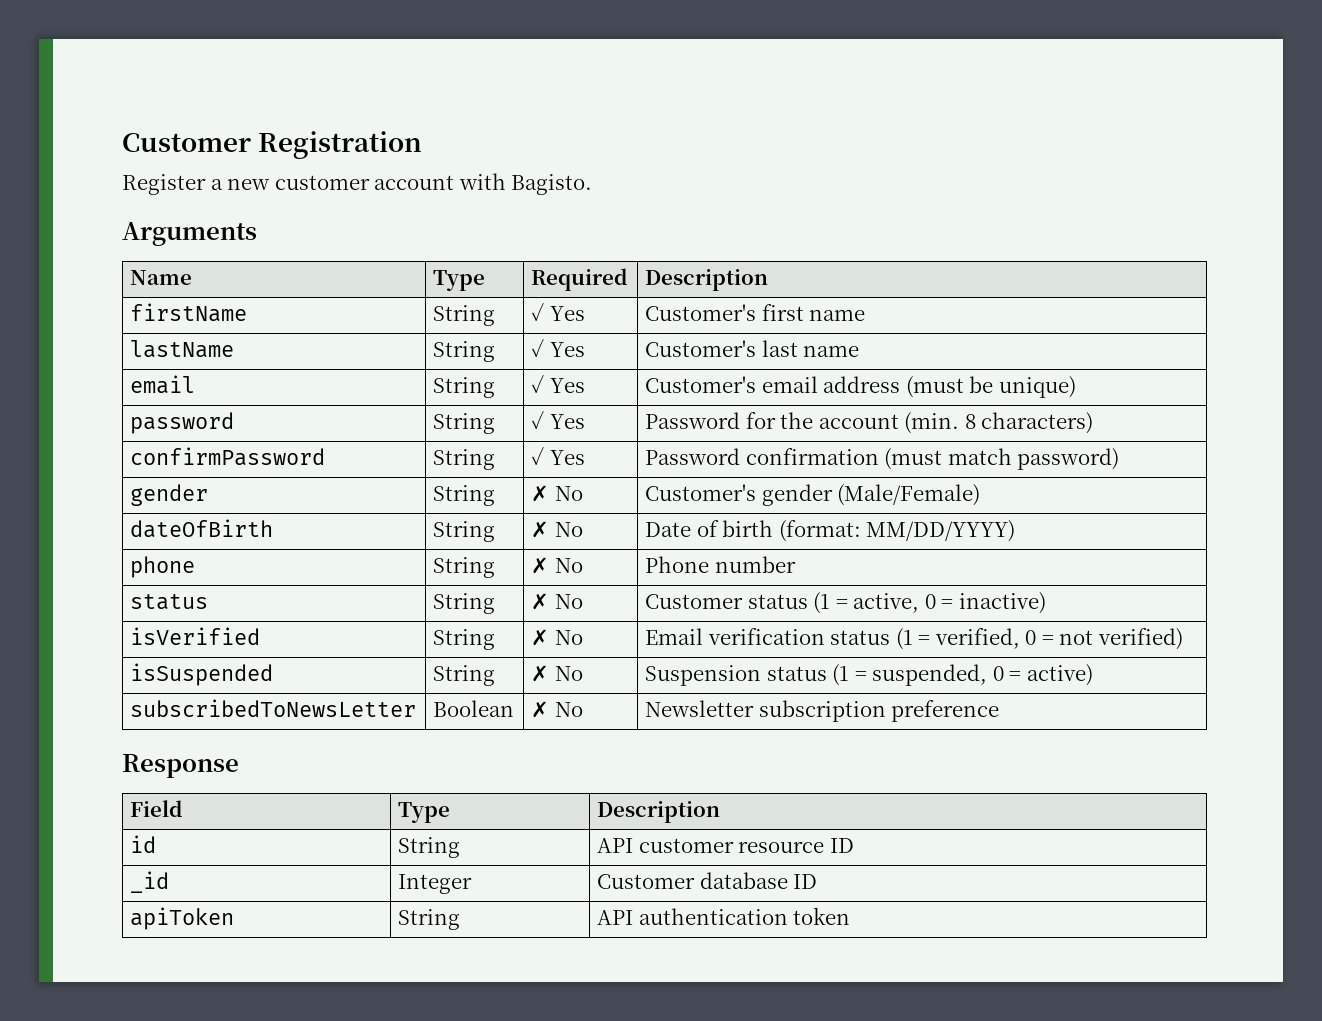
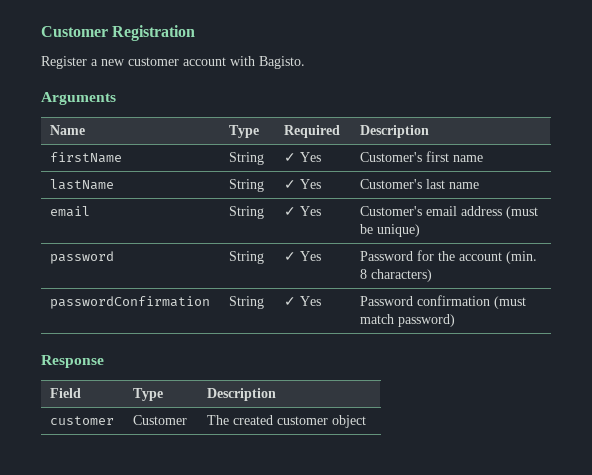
- confirmPassword | String | ✓ Yes | Password confirmation (must match password)
+ passwordConfirmation | String | ✓ Yes | Password confirmation (must match password)
- gender | String | ✗ No | Customer's gender (Male/Female)
- dateOfBirth | String | ✗ No | Date of birth (format: MM/DD/YYYY)
- phone | String | ✗ No | Phone number
- status | String | ✗ No | Customer status (1 = active, 0 = inactive)
- isVerified | String | ✗ No | Email verification status (1 = verified, 0 = not verified)
- isSuspended | String | ✗ No | Suspension status (1 = suspended, 0 = active)
- subscribedToNewsLetter | Boolean | ✗ No | Newsletter subscription preference
  Response
  Field | Type | Description
- id | String | API customer resource ID
- _id | Integer | Customer database ID
- apiToken | String | API authentication token
+ customer | Customer | The created customer object

